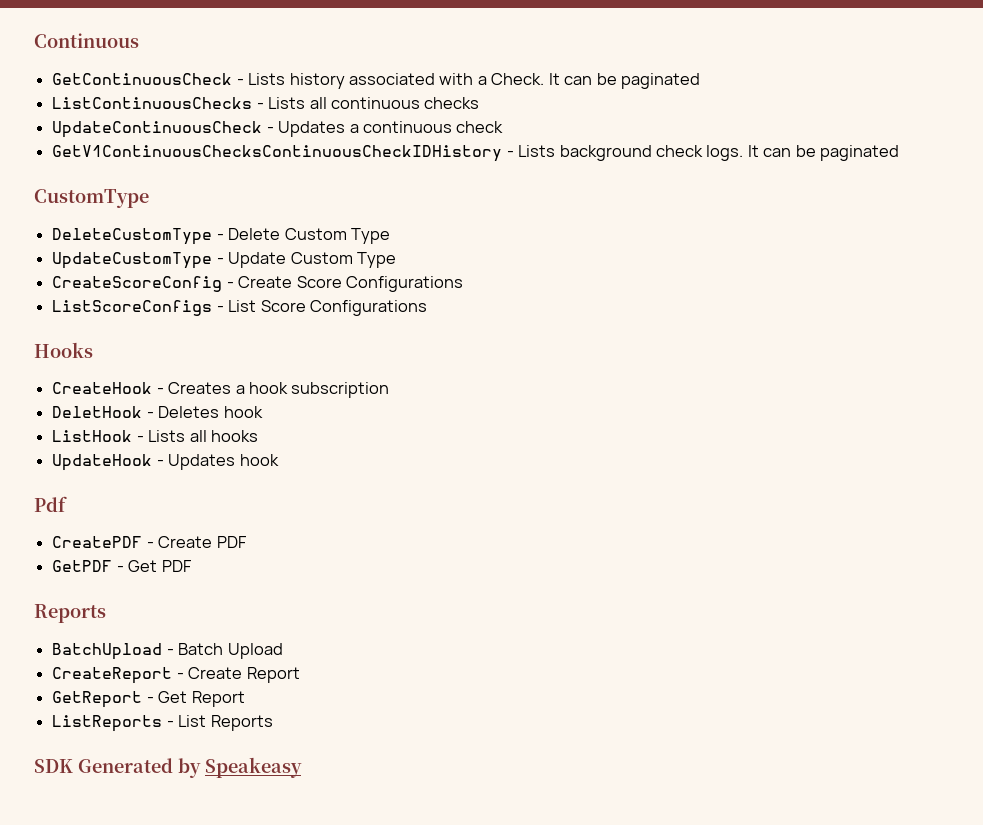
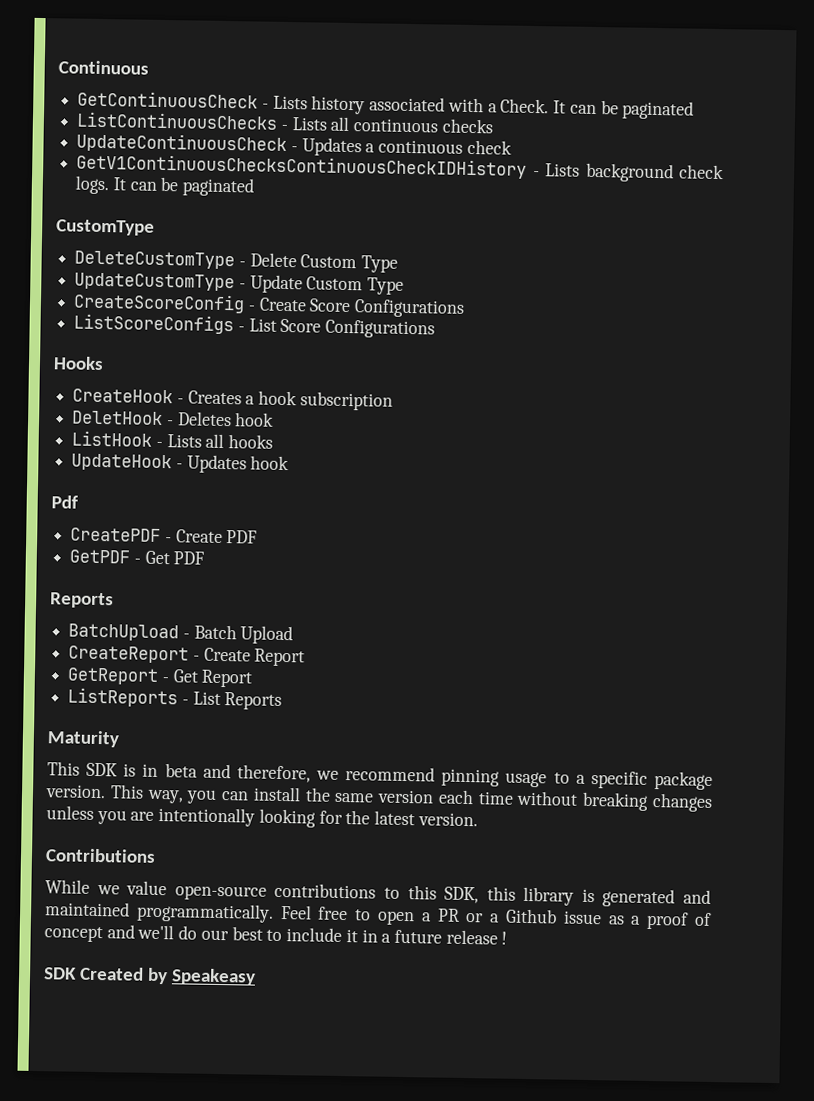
- SDK Generated by Speakeasy
+ Maturity
+ This SDK is in beta and therefore, we recommend pinning usage to a specific package version. This way, you can install the same version each time without breaking changes unless you are intentionally looking for the latest version.
+ Contributions
+ While we value open-source contributions to this SDK, this library is generated and maintained programmatically. Feel free to open a PR or a Github issue as a proof of concept and we'll do our best to include it in a future release !
+ SDK Created by Speakeasy

